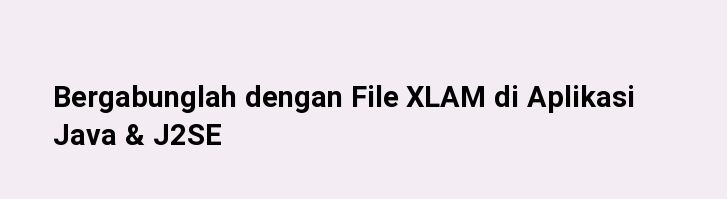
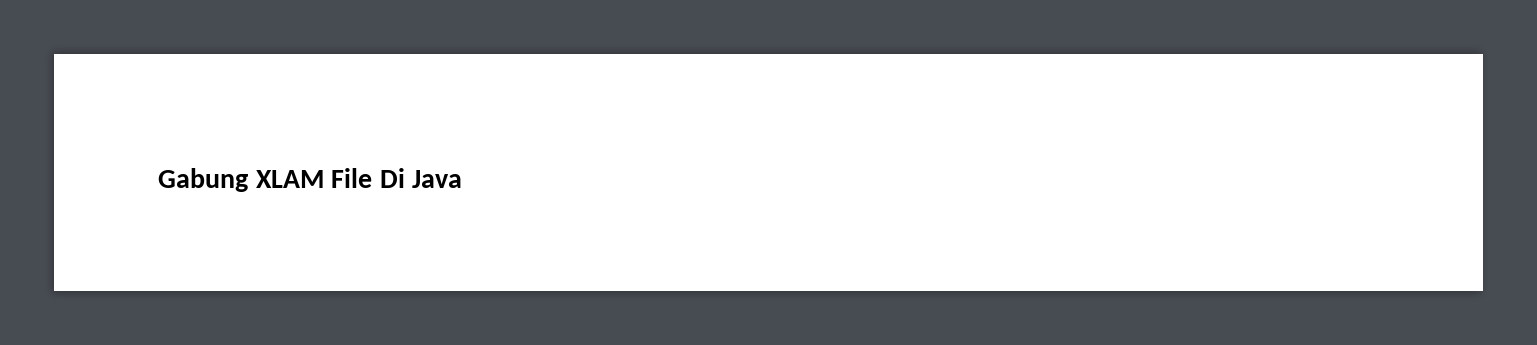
- Bergabunglah dengan File XLAM di Aplikasi Java & J2SE
+ Gabung XLAM File Di Java

